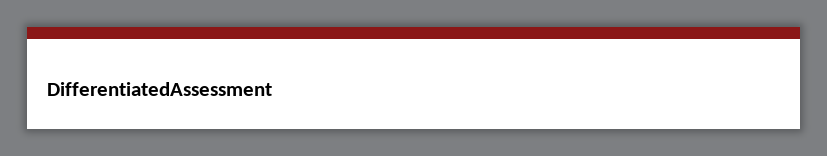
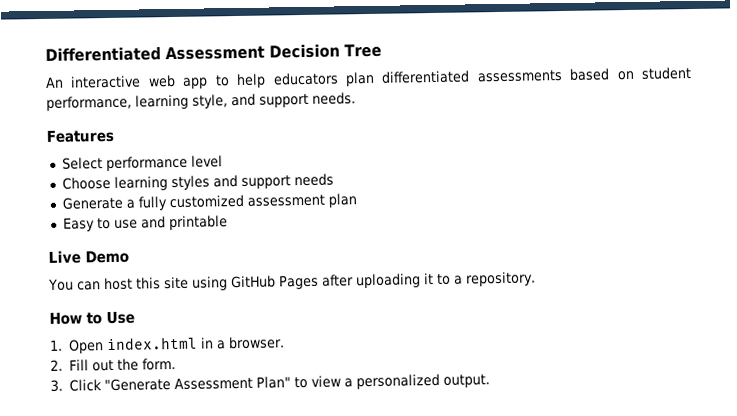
- DifferentiatedAssessment
+ Differentiated Assessment Decision Tree
+ An interactive web app to help educators plan differentiated assessments based on student performance, learning style, and support needs.
+ Features
+ Select performance level
+ Choose learning styles and support needs
+ Generate a fully customized assessment plan
+ Easy to use and printable
+ Live Demo
+ You can host this site using GitHub Pages after uploading it to a repository.
+ How to Use
+ 1. Open index.html in a browser.
+ 2. Fill out the form.
+ 3. Click "Generate Assessment Plan" to view a personalized output.

